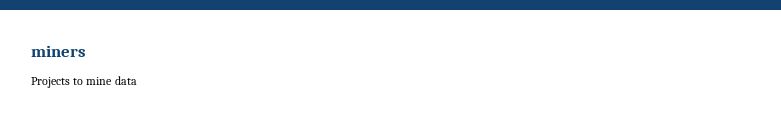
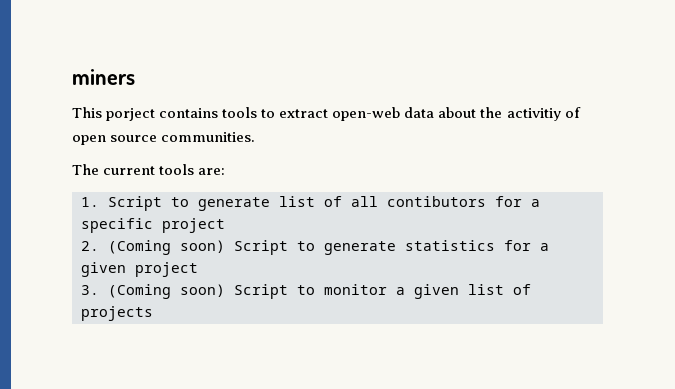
- Projects to mine data
+ This porject contains tools to extract open-web data about the activitiy of open source communities.
+ The current tools are:
+ 1. Script to generate list of all contibutors for a specific project
+ 2. (Coming soon) Script to generate statistics for a given project
+ 3. (Coming soon) Script to monitor a given list of projects

